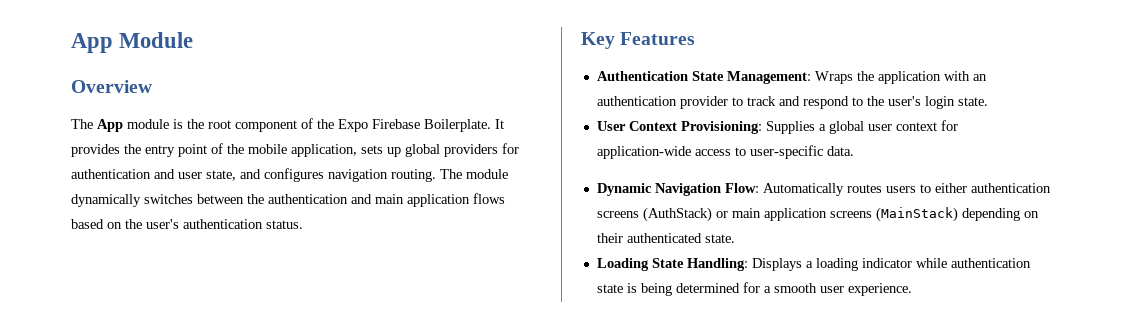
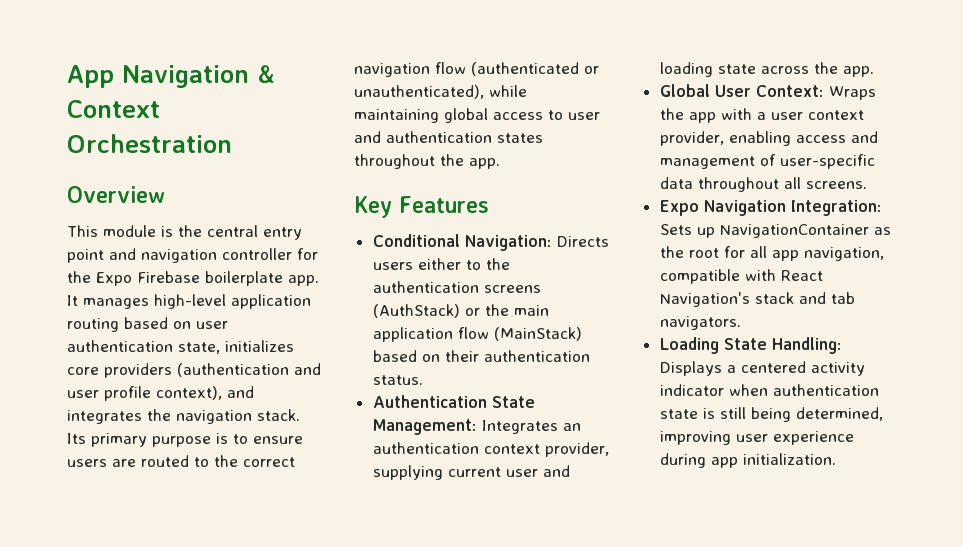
- App Module
+ App Navigation & Context Orchestration
- The App module is the root component of the Expo Firebase Boilerplate. It provides the entry point of the mobile application, sets up global providers for authentication and user state, and configures navigation routing. The module dynamically switches between the authentication and main application flows based on the user's authentication status.
+ This module is the central entry point and navigation controller for the Expo Firebase boilerplate app. It manages high-level application routing based on user authentication state, initializes core providers (authentication and user profile context), and integrates the navigation stack. Its primary purpose is to ensure users are routed to the correct navigation flow (authenticated or unauthenticated), while maintaining global access to user and authentication states throughout the app.
  Key Features
- Authentication State Management: Wraps the application with an authentication provider to track and respond to the user's login state.
- User Context Provisioning: Supplies a global user context for application-wide access to user-specific data.
- Dynamic Navigation Flow: Automatically routes users to either authentication screens (AuthStack) or main application screens (MainStack) depending on their authenticated state.
+ Conditional Navigation: Directs users either to the authentication screens (AuthStack) or the main application flow (MainStack) based on their authentication status.
+ Authentication State Management: Integrates an authentication context provider, supplying current user and loading state across the app.
+ Global User Context: Wraps the app with a user context provider, enabling access and management of user-specific data throughout all screens.
+ Expo Navigation Integration: Sets up NavigationContainer as the root for all app navigation, compatible with React Navigation's stack and tab navigators.
- Loading State Handling: Displays a loading indicator while authentication state is being determined for a smooth user experience.
+ Loading State Handling: Displays a centered activity indicator when authentication state is still being determined, improving user experience during app initialization.

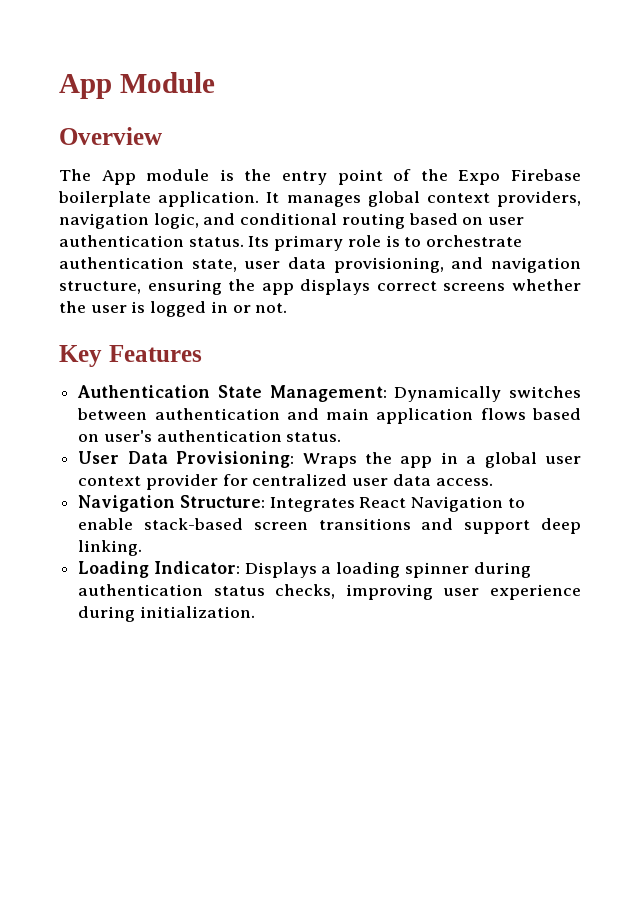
- App Navigation & Context Orchestration
+ App Module
- This module is the central entry point and navigation controller for the Expo Firebase boilerplate app.
+ The App module is the entry point of the Expo Firebase boilerplate application.
- It manages high-level application routing based on user authentication state, initializes core providers (authentication and user profile context), and integrates the navigation stack.
+ It manages global context providers, navigation logic, and conditional routing based on user authentication status.
- Its primary purpose is to ensure users are routed to the correct navigation flow (authenticated or unauthenticated), while maintaining global access to user and authentication states throughout the app.
+ Its primary role is to orchestrate authentication state, user data provisioning, and navigation structure, ensuring the app displays correct screens whether the user is logged in or not.
  Key Features
- Conditional Navigation: Directs users either to the authentication screens (AuthStack) or the main application flow (MainStack) based on their authentication status.
+ Authentication State Management: Dynamically switches between authentication and main application flows based on user's authentication status.
- Authentication State Management: Integrates an authentication context provider, supplying current user and loading state across the app.
- Global User Context: Wraps the app with a user context provider, enabling access and management of user-specific data throughout all screens.
- Expo Navigation Integration: Sets up NavigationContainer as the root for all app navigation, compatible with React Navigation's stack and tab navigators.
- Loading State Handling: Displays a centered activity indicator when authentication state is still being determined, improving user experience during app initialization.
+ User Data Provisioning: Wraps the app in a global user context provider for centralized user data access.
+ Navigation Structure: Integrates React Navigation to enable stack-based screen transitions and support deep linking.
+ Loading Indicator: Displays a loading spinner during authentication status checks, improving user experience during initialization.

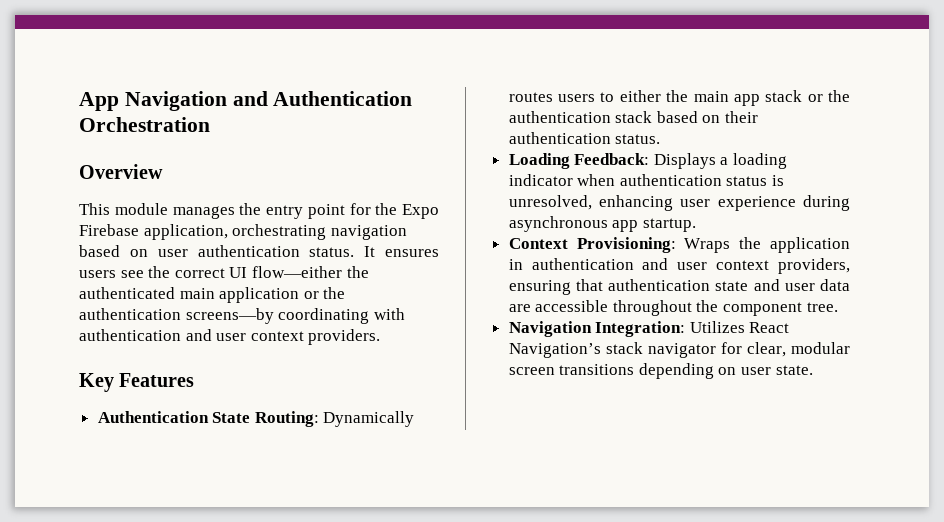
- App Module
+ App Navigation and Authentication Orchestration
  Overview
- The App module is the entry point of the Expo Firebase boilerplate application. It manages global context providers, navigation logic, and conditional routing based on user authentication status.
+ This module manages the entry point for the Expo Firebase application, orchestrating navigation based on user authentication status.
- Its primary role is to orchestrate authentication state, user data provisioning, and navigation structure, ensuring the app displays correct screens whether the user is logged in or not.
+ It ensures users see the correct UI flow—either the authenticated main application or the authentication screens—by coordinating with authentication and user context providers.
  Key Features
- Authentication State Management: Dynamically switches between authentication and main application flows based on user's authentication status.
+ Authentication State Routing: Dynamically routes users to either the main app stack or the authentication stack based on their authentication status.
- User Data Provisioning: Wraps the app in a global user context provider for centralized user data access.
- Navigation Structure: Integrates React Navigation to enable stack-based screen transitions and support deep linking.
- Loading Indicator: Displays a loading spinner during authentication status checks, improving user experience during initialization.
+ Loading Feedback: Displays a loading indicator when authentication status is unresolved, enhancing user experience during asynchronous app startup.
+ Context Provisioning: Wraps the application in authentication and user context providers, ensuring that authentication state and user data are accessible throughout the component tree.
+ Navigation Integration: Utilizes React Navigation’s stack navigator for clear, modular screen transitions depending on user state.

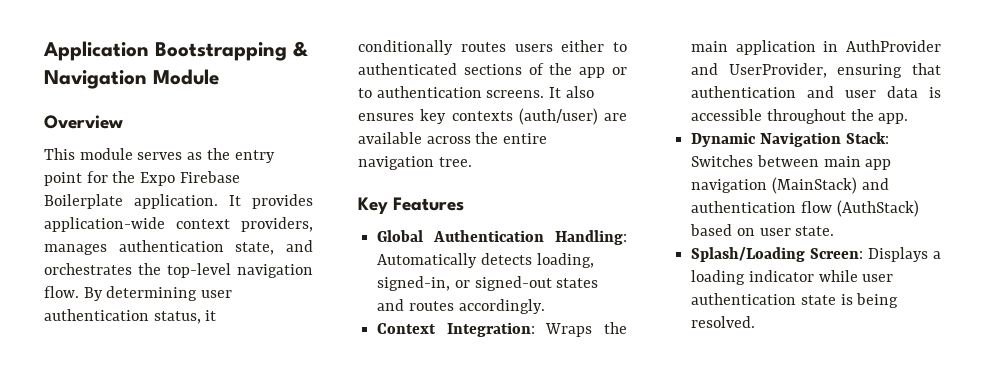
- App Navigation and Authentication Orchestration
+ Application Bootstrapping & Navigation Module
- This module manages the entry point for the Expo Firebase application, orchestrating navigation based on user authentication status. It ensures users see the correct UI flow—either the authenticated main application or the authentication screens—by coordinating with authentication and user context providers.
+ This module serves as the entry point for the Expo Firebase Boilerplate application. It provides application-wide context providers, manages authentication state, and orchestrates the top-level navigation flow. By determining user authentication status, it conditionally routes users either to authenticated sections of the app or to authentication screens. It also ensures key contexts (auth/user) are available across the entire navigation tree.
  Key Features
- Authentication State Routing: Dynamically routes users to either the main app stack or the authentication stack based on their authentication status.
- Loading Feedback: Displays a loading indicator when authentication status is unresolved, enhancing user experience during asynchronous app startup.
- Context Provisioning: Wraps the application in authentication and user context providers, ensuring that authentication state and user data are accessible throughout the component tree.
- Navigation Integration: Utilizes React Navigation’s stack navigator for clear, modular screen transitions depending on user state.
+ Global Authentication Handling: Automatically detects loading, signed-in, or signed-out states and routes accordingly.
+ Context Integration: Wraps the main application in AuthProvider and UserProvider, ensuring that authentication and user data is accessible throughout the app.
+ Dynamic Navigation Stack: Switches between main app navigation (MainStack) and authentication flow (AuthStack) based on user state.
+ Splash/Loading Screen: Displays a loading indicator while user authentication state is being resolved.

